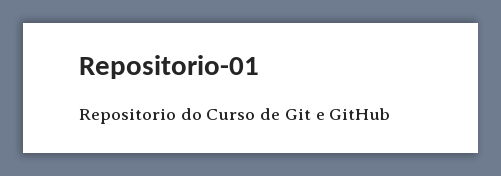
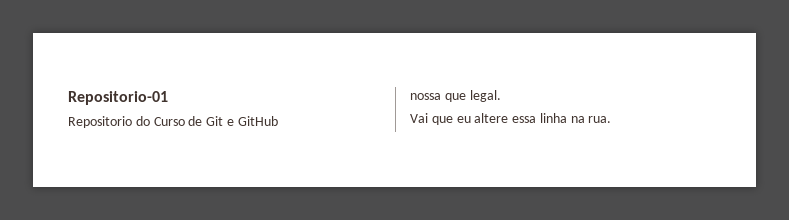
+ nossa que legal.
+ Vai que eu altere essa linha na rua.

